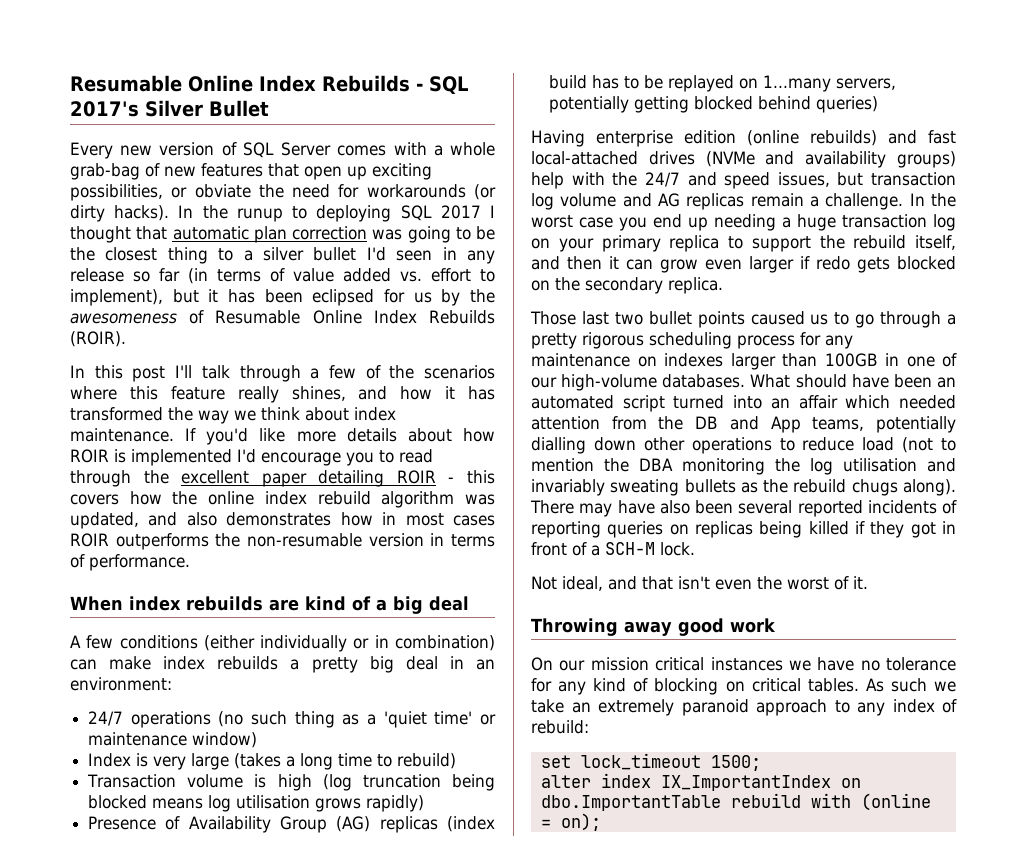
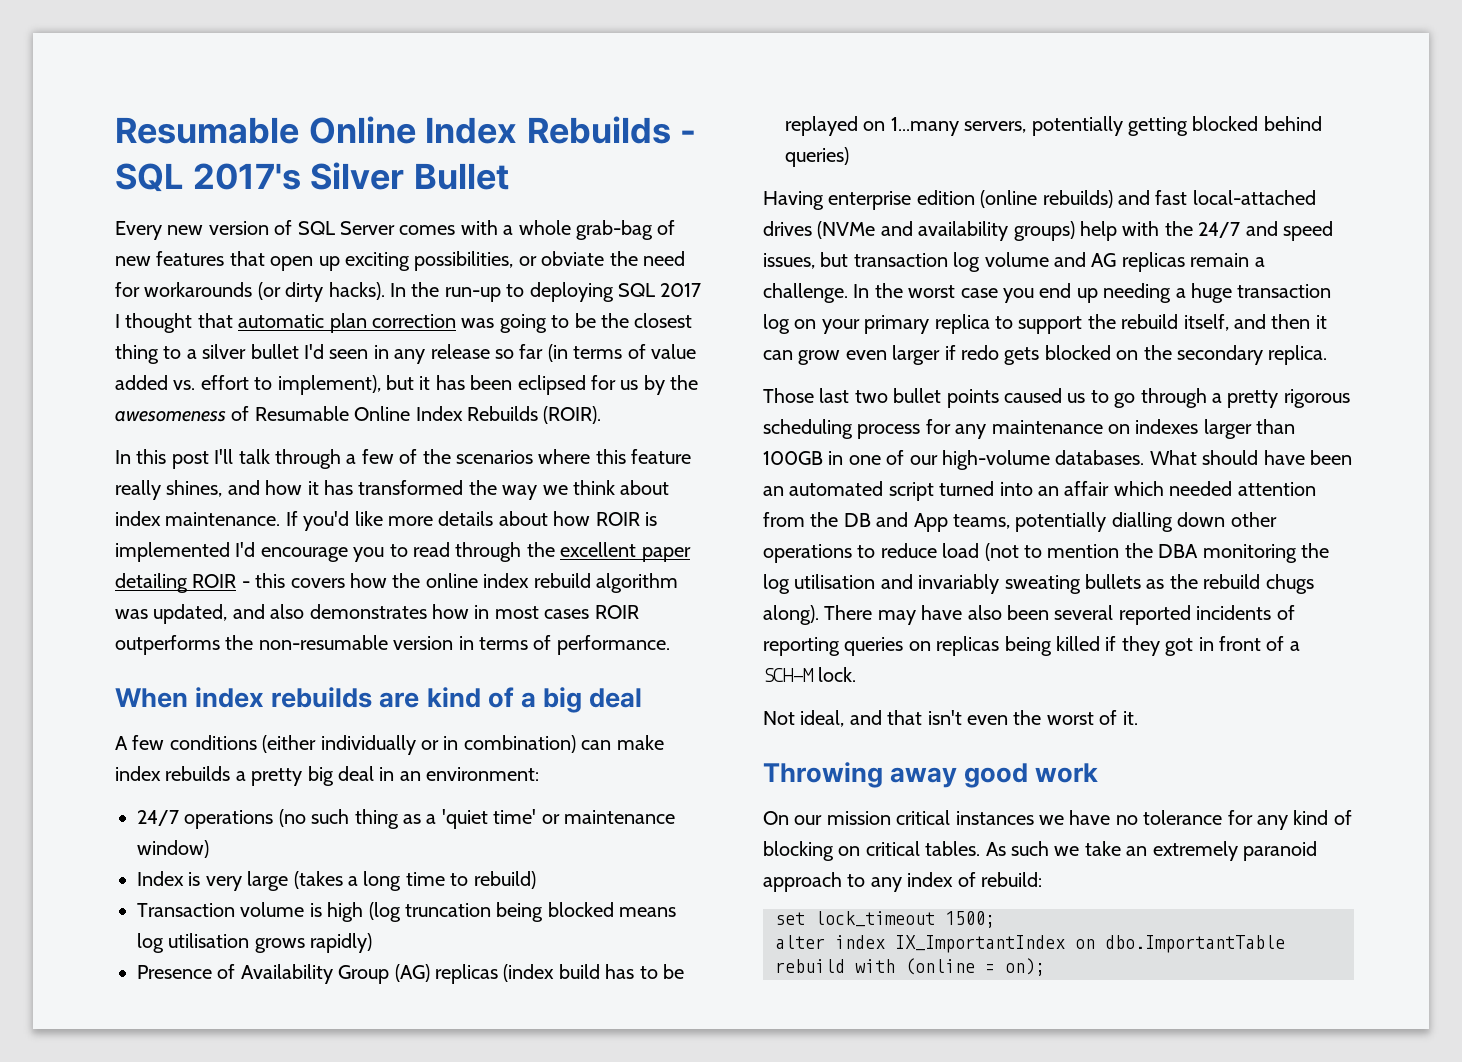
- In the runup to deploying SQL 2017 I thought that automatic plan correction was going to be the closest thing to a silver bullet I'd seen in any release so far (in terms of value added vs. effort to implement), but it has been eclipsed for us by the awesomeness of Resumable Online Index Rebuilds (ROIR).
+ In the run-up to deploying SQL 2017 I thought that automatic plan correction was going to be the closest thing to a silver bullet I'd seen in any release so far (in terms of value added vs. effort to implement), but it has been eclipsed for us by the awesomeness of Resumable Online Index Rebuilds (ROIR).

